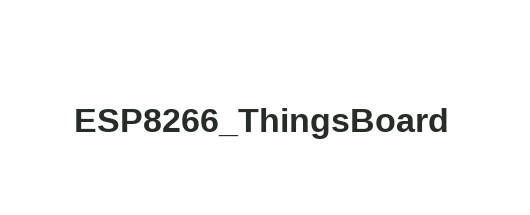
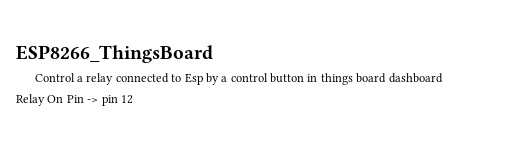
+ Control a relay connected to Esp by a control button in things board dashboard
+ Relay On Pin -> pin 12

